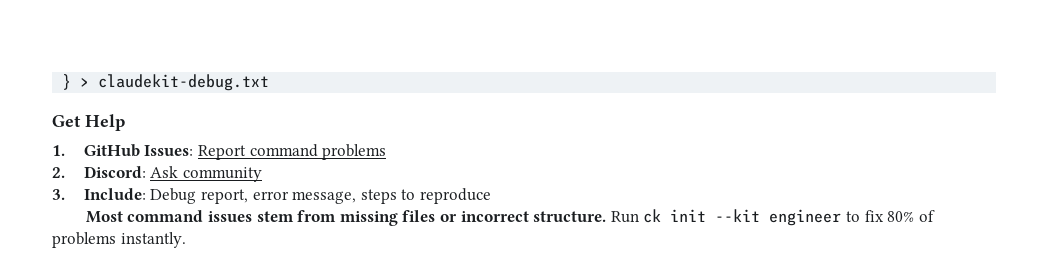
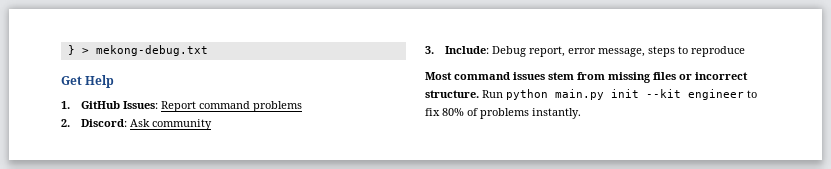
- } > claudekit-debug.txt
+ } > mekong-debug.txt
- Run ck init --kit engineer to fix 80% of problems instantly.
+ Run python main.py init --kit engineer to fix 80% of problems instantly.

